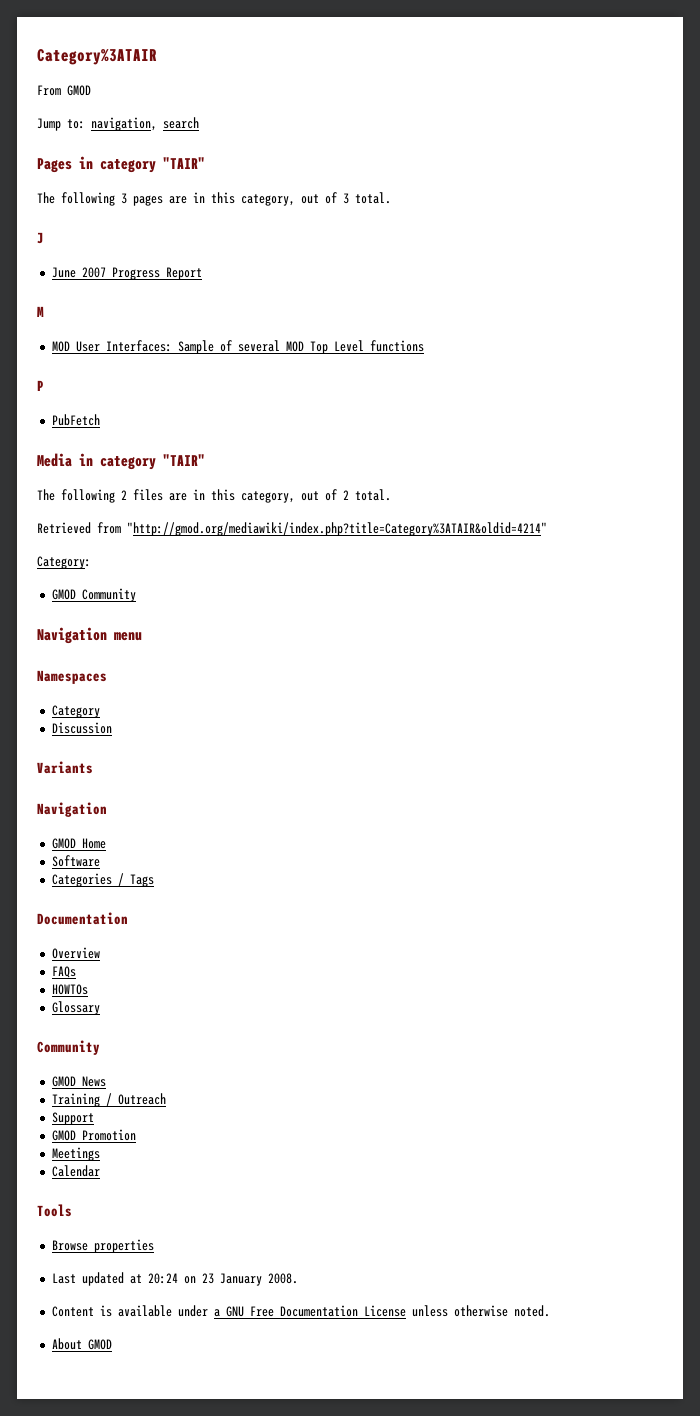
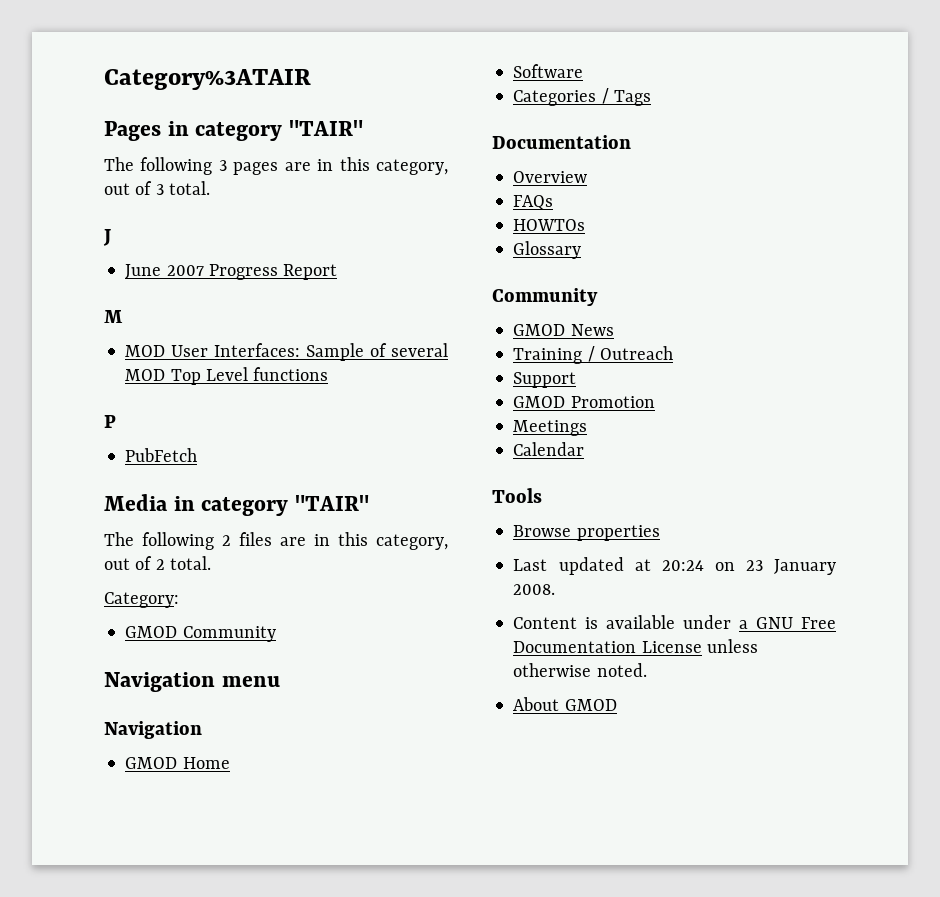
- From GMOD
- Jump to: navigation, search
- Retrieved from "http://gmod.org/mediawiki/index.php?title=Category%3ATAIR&oldid=4214"
- Namespaces
- Category
- Discussion
- Variants

